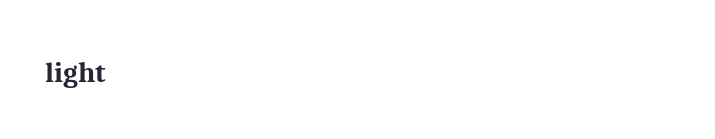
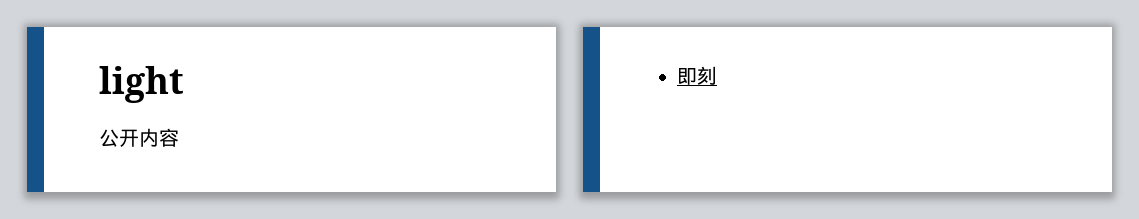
+ 公开内容
+ 即刻

